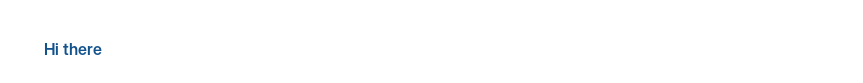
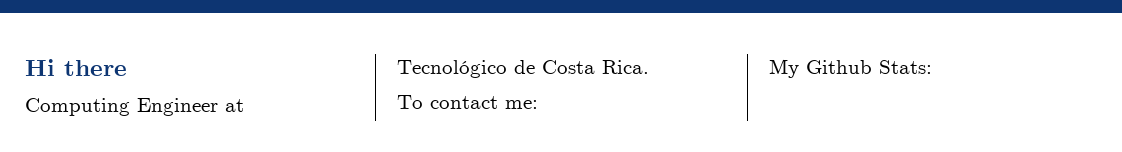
+ Computing Engineer at Tecnológico de Costa Rica.
+ To contact me:
+ My Github Stats:

